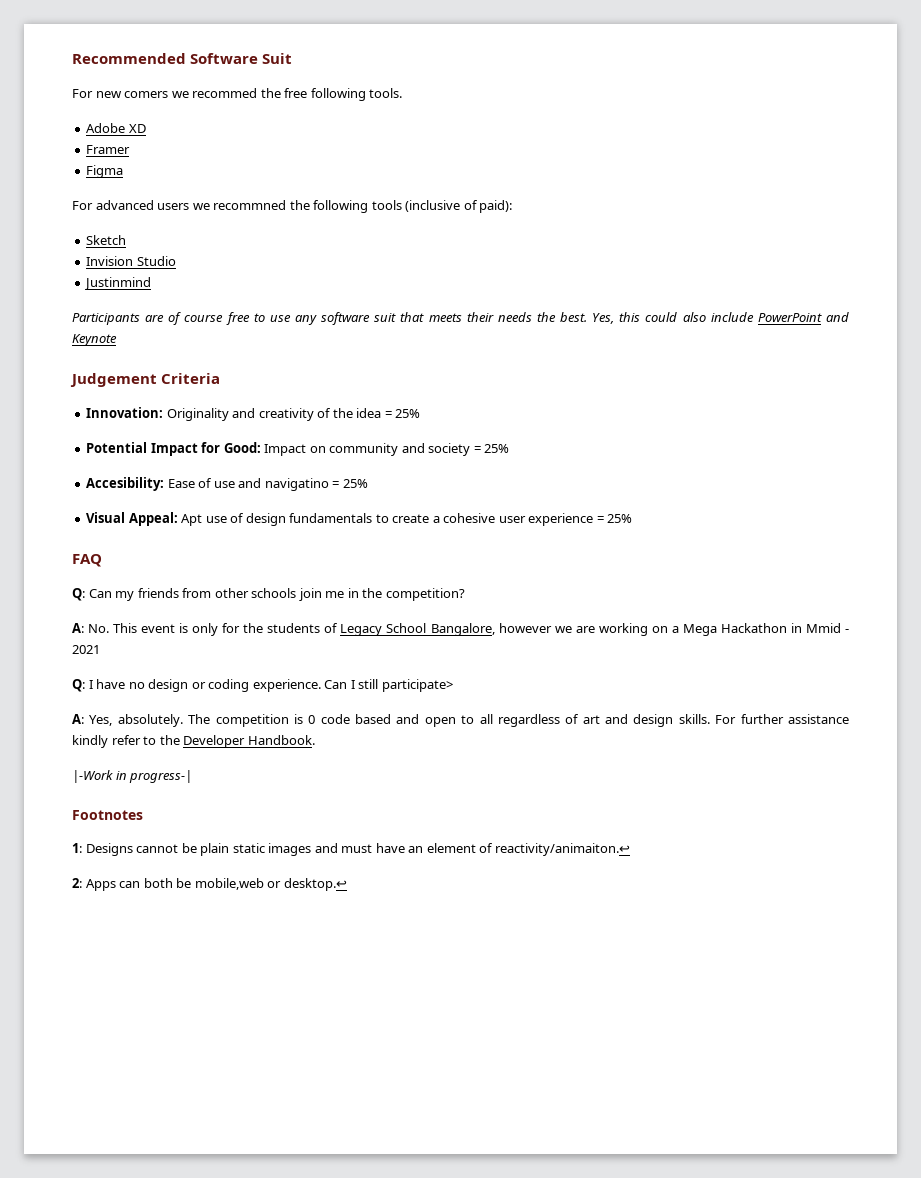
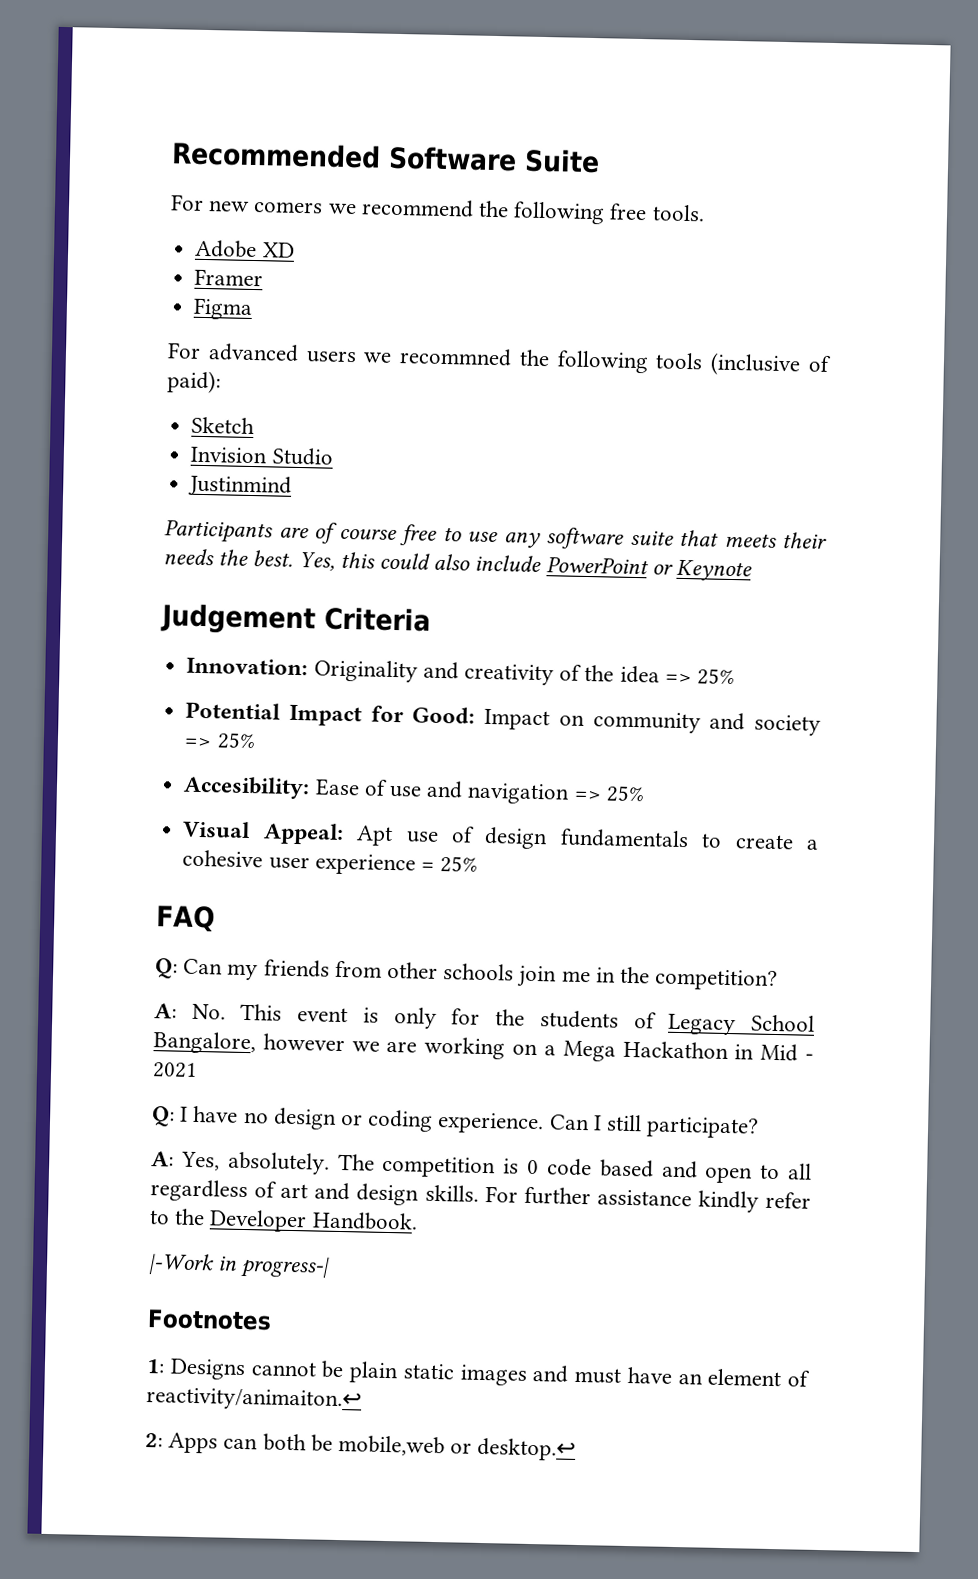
- Recommended Software Suit
+ Recommended Software Suite
- For new comers we recommed the free following tools.
+ For new comers we recommend the following free tools.
- Participants are of course free to use any software suit that meets their needs the best.
+ Participants are of course free to use any software suite that meets their needs the best.
- Yes, this could also include PowerPoint and Keynote
+ Yes, this could also include PowerPoint or Keynote
- Innovation: Originality and creativity of the idea = 25%
+ Innovation: Originality and creativity of the idea => 25%
- Potential Impact for Good: Impact on community and society = 25%
+ Potential Impact for Good: Impact on community and society => 25%
- Accesibility: Ease of use and navigatino = 25%
+ Accesibility: Ease of use and navigation => 25%
- A: No. This event is only for the students of Legacy School Bangalore, however we are working on a Mega Hackathon in Mmid - 2021
+ A: No. This event is only for the students of Legacy School Bangalore, however we are working on a Mega Hackathon in Mid - 2021
- Can I still participate>
+ Can I still participate?

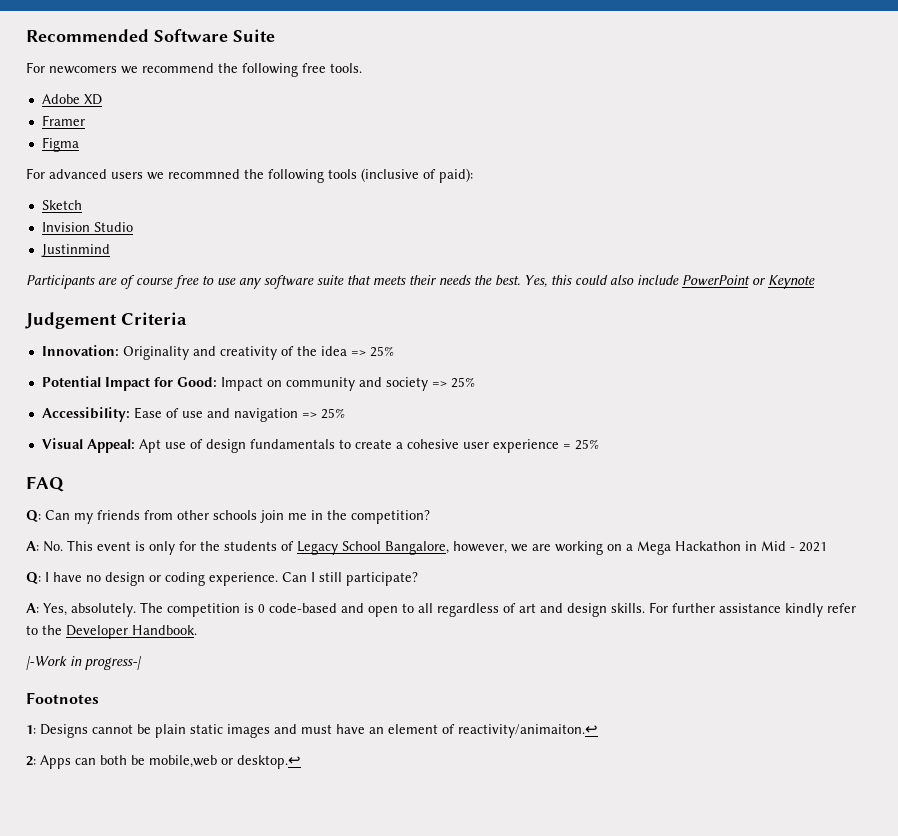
- For new comers we recommend the following free tools.
+ For newcomers we recommend the following free tools.
- Accesibility: Ease of use and navigation => 25%
+ Accessibility: Ease of use and navigation => 25%
- A: No. This event is only for the students of Legacy School Bangalore, however we are working on a Mega Hackathon in Mid - 2021
+ A: No. This event is only for the students of Legacy School Bangalore, however, we are working on a Mega Hackathon in Mid - 2021
- The competition is 0 code based and open to all regardless of art and design skills.
+ The competition is 0 code-based and open to all regardless of art and design skills.

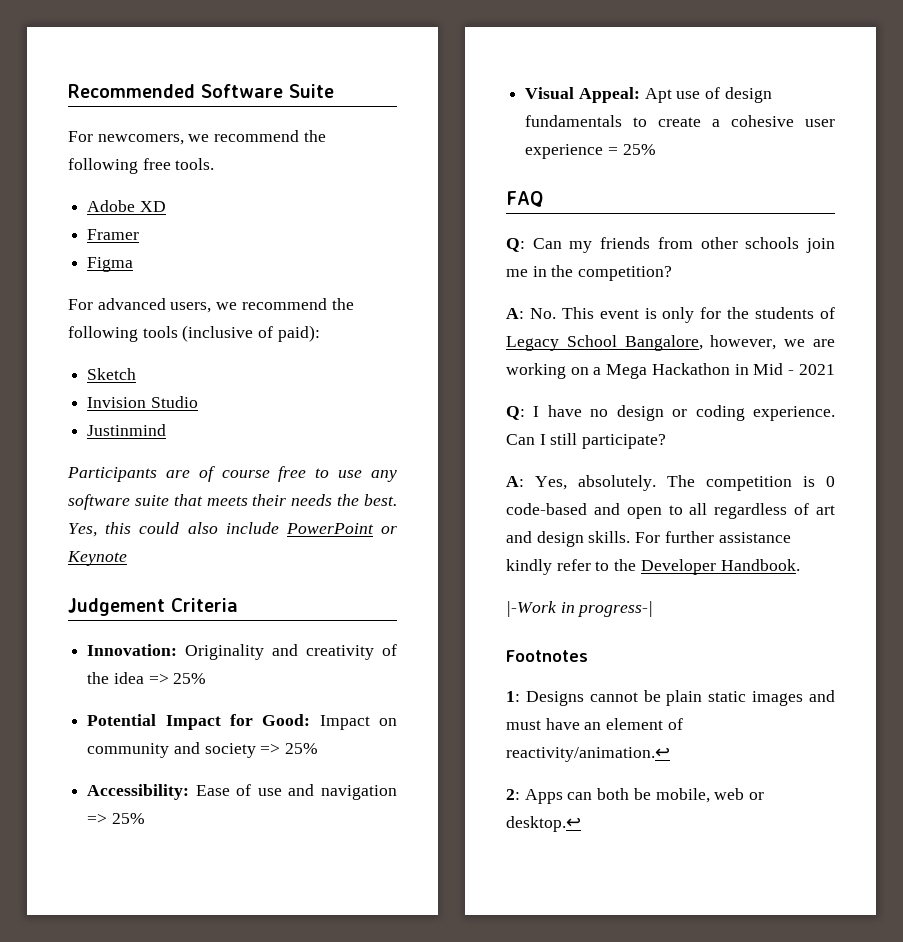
- For newcomers we recommend the following free tools.
+ For newcomers, we recommend the following free tools.
- For advanced users we recommned the following tools (inclusive of paid):
+ For advanced users, we recommend the following tools (inclusive of paid):
- 1: Designs cannot be plain static images and must have an element of reactivity/animaiton.↩
+ 1: Designs cannot be plain static images and must have an element of reactivity/animation.↩
- 2: Apps can both be mobile,web or desktop.↩
+ 2: Apps can both be mobile, web or desktop.↩

